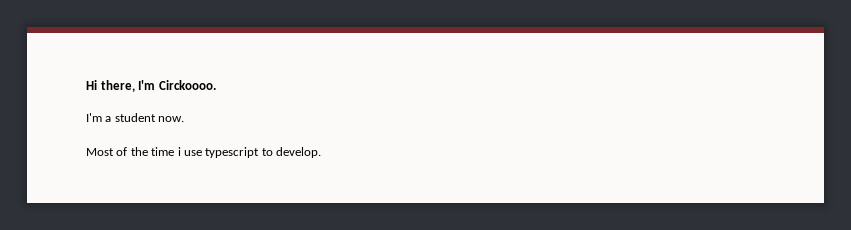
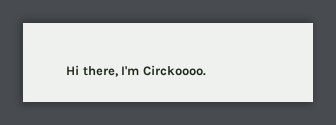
- I'm a student now.
- Most of the time i use typescript to develop.

